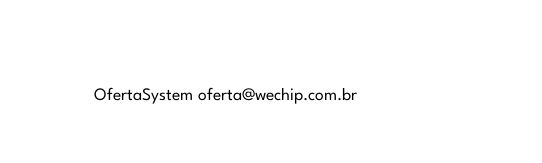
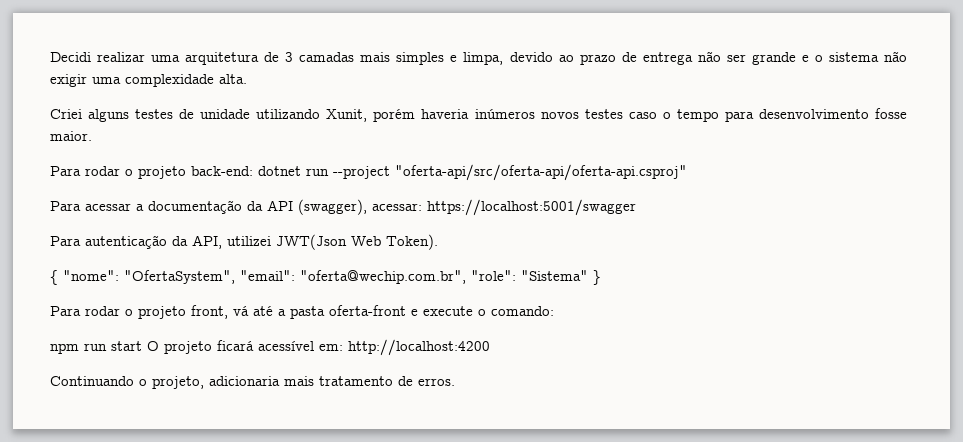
- OfertaSystem oferta@wechip.com.br
+ Decidi realizar uma arquitetura de 3 camadas mais simples e limpa, devido ao prazo de entrega não ser grande e o sistema não exigir uma complexidade alta.
+ Criei alguns testes de unidade utilizando Xunit, porém haveria inúmeros novos testes caso o tempo para desenvolvimento fosse maior.
+ Para rodar o projeto back-end: dotnet run --project "oferta-api/src/oferta-api/oferta-api.csproj"
+ Para acessar a documentação da API (swagger), acessar: https://localhost:5001/swagger
+ Para autenticação da API, utilizei JWT(Json Web Token).
+ { "nome": "OfertaSystem", "email": "oferta@wechip.com.br", "role": "Sistema" }
+ Para rodar o projeto front, vá até a pasta oferta-front e execute o comando:
+ npm run start O projeto ficará acessível em: http://localhost:4200
+ Continuando o projeto, adicionaria mais tratamento de erros.

